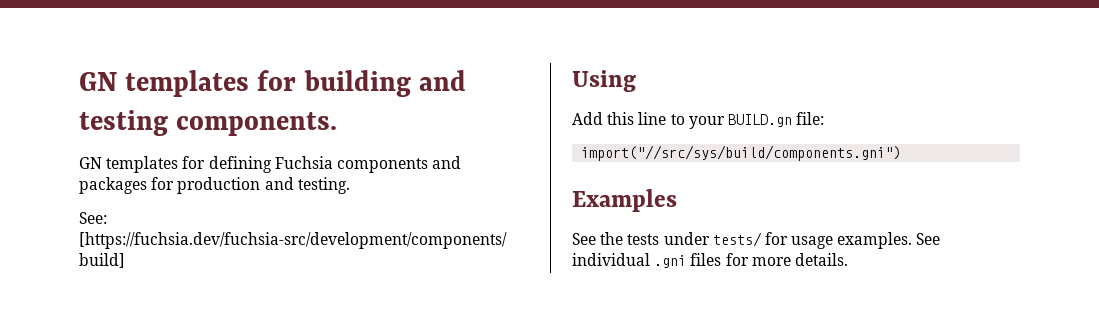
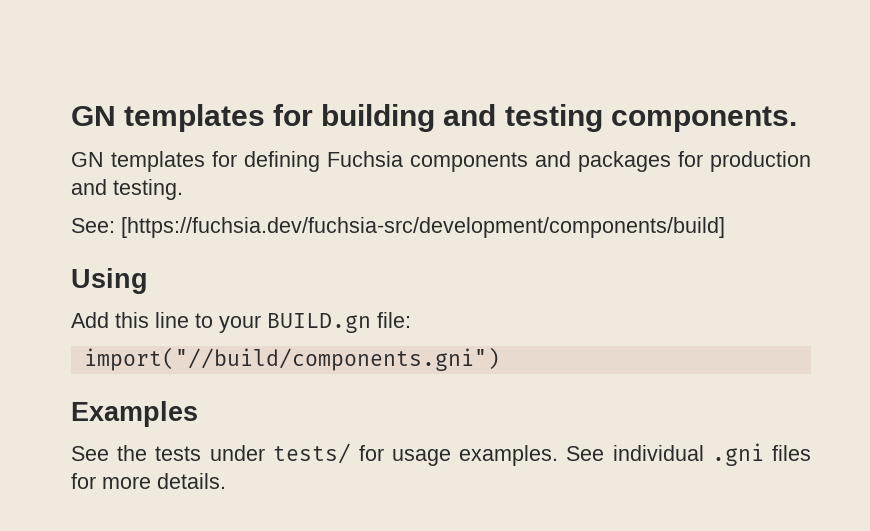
- import("//src/sys/build/components.gni")
+ import("//build/components.gni")

